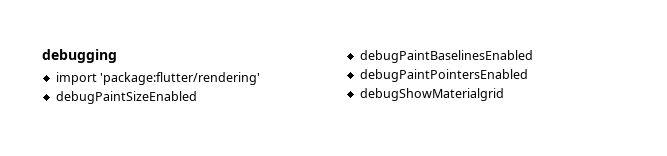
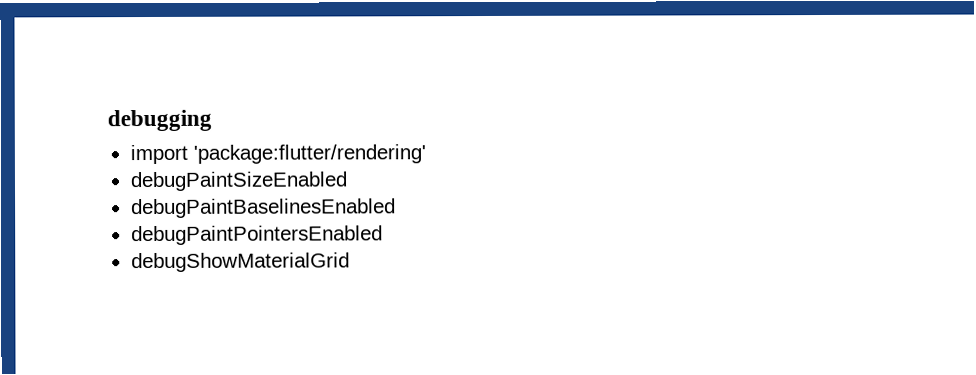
- debugShowMaterialgrid
+ debugShowMaterialGrid

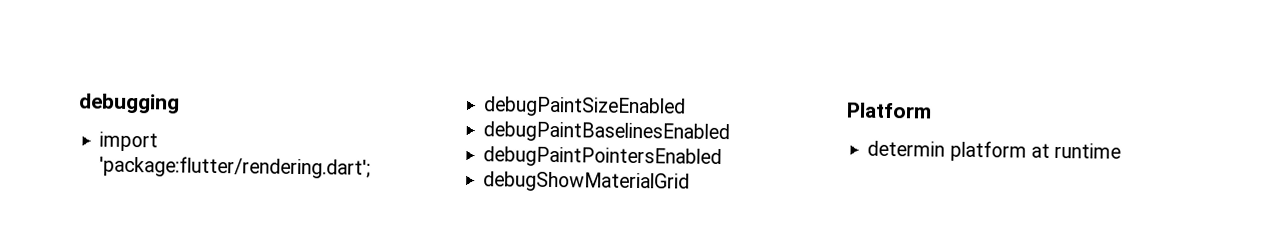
- import 'package:flutter/rendering'
+ import 'package:flutter/rendering.dart';
+ Platform
+ determin platform at runtime

